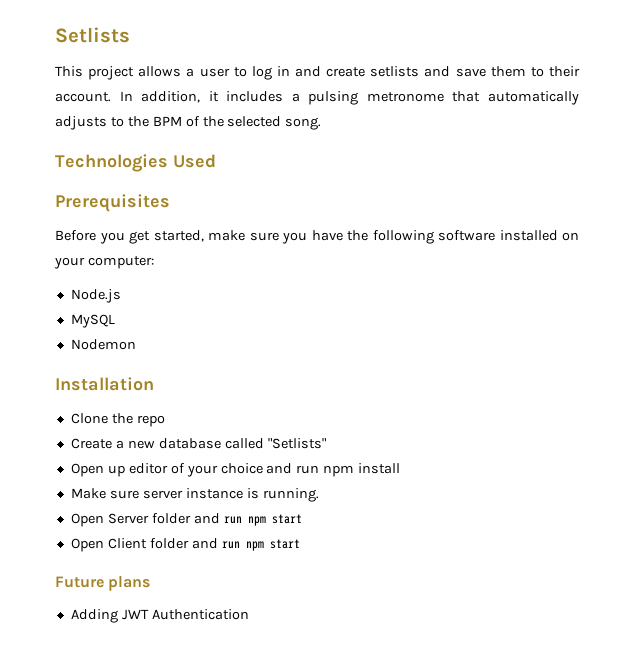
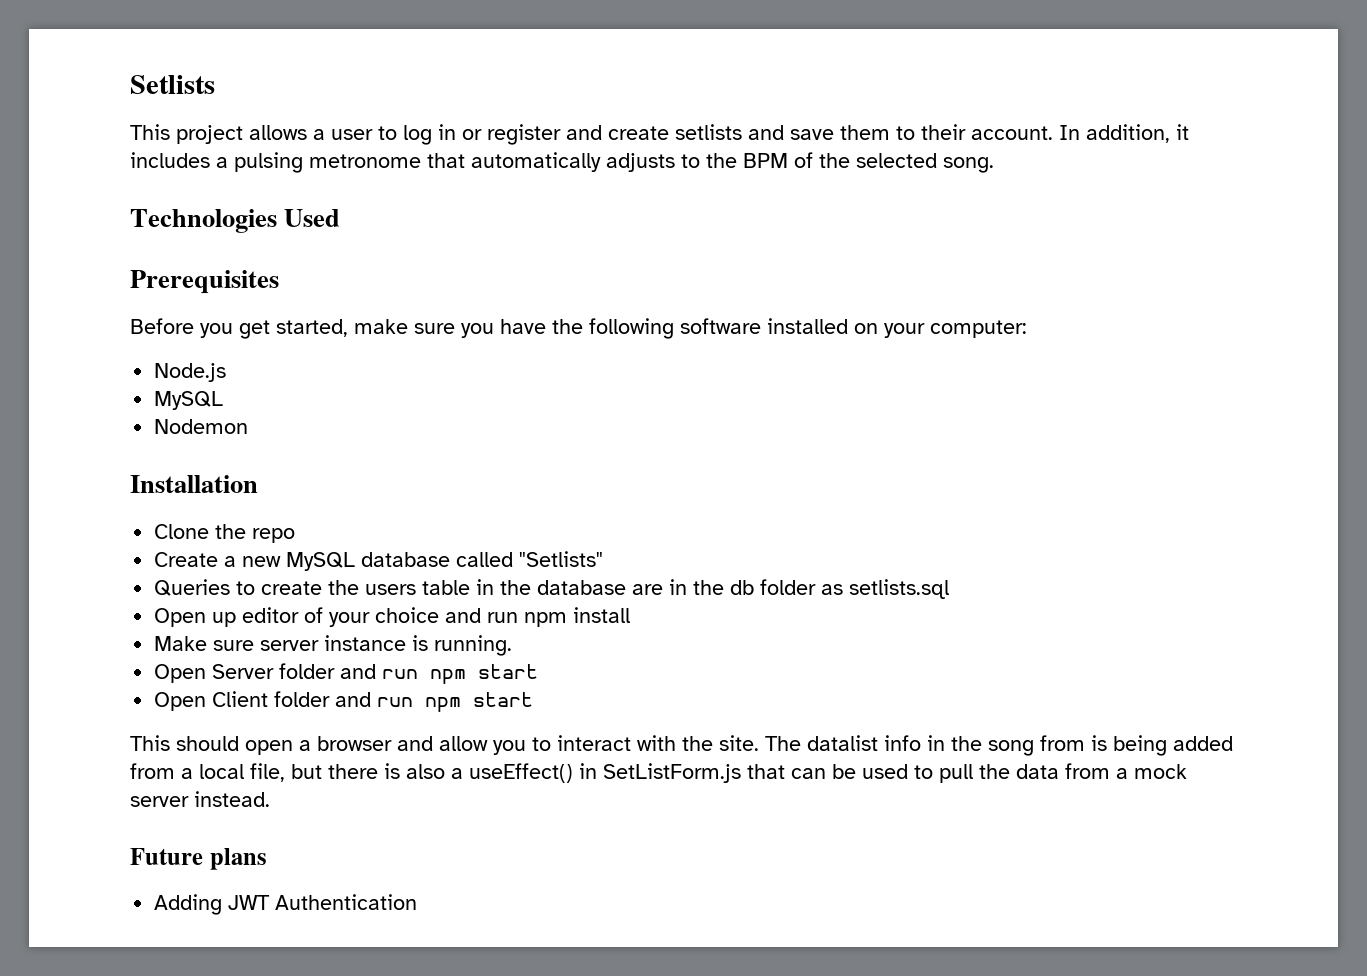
- This project allows a user to log in and create setlists and save them to their account.
+ This project allows a user to log in or register and create setlists and save them to their account.
- Create a new database called "Setlists"
+ Create a new MySQL database called "Setlists"
+ Queries to create the users table in the database are in the db folder as setlists.sql
+ This should open a browser and allow you to interact with the site. The datalist info in the song from is being added from a local file, but there is also a useEffect() in SetListForm.js that can be used to pull the data from a mock server instead.

